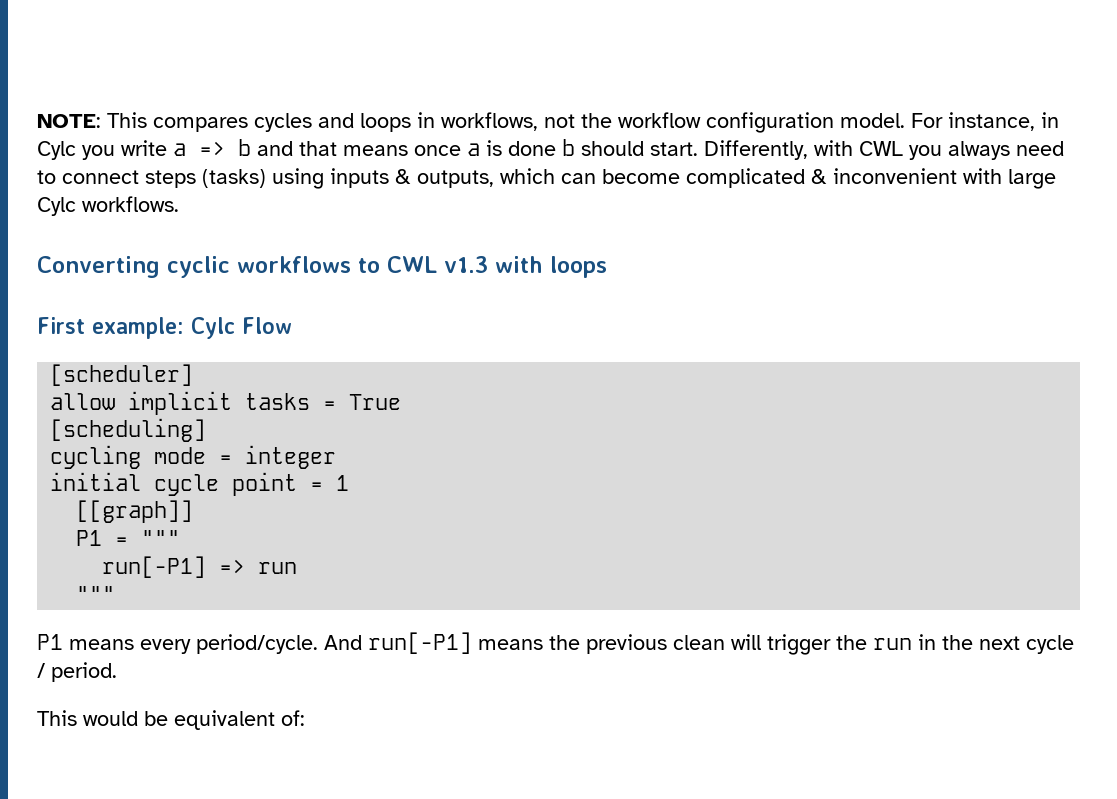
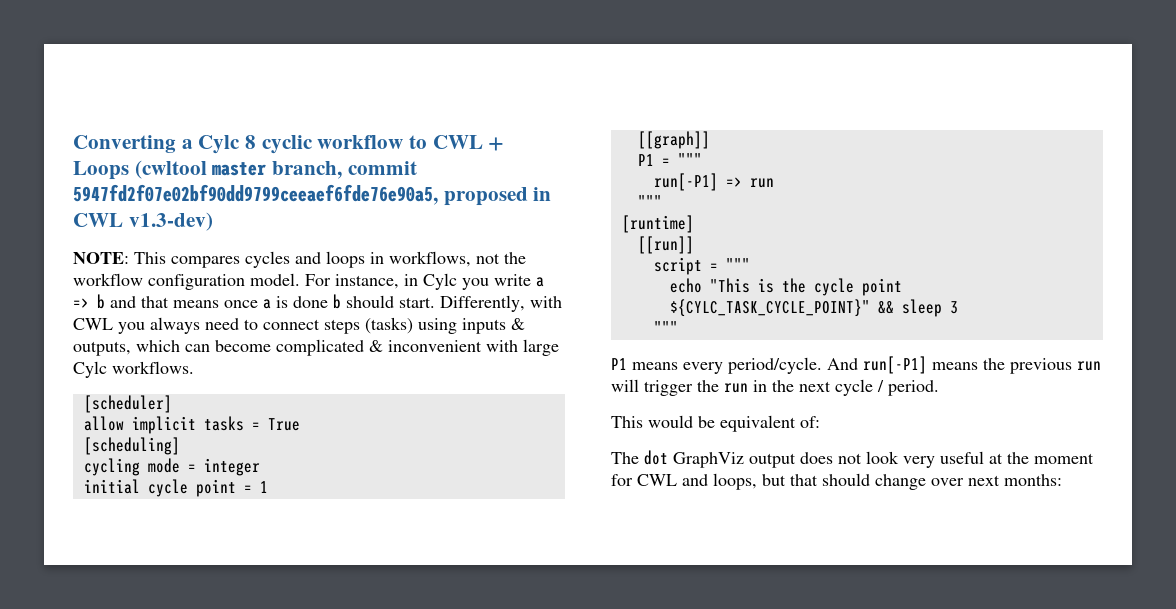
+ Converting a Cylc 8 cyclic workflow to CWL + Loops (cwltool master branch, commit 5947fd2f07e02bf90dd9799ceeaef6fde76e90a5, proposed in CWL v1.3-dev)
- Converting cyclic workflows to CWL v1.3 with loops
- First example: Cylc Flow
+ [runtime]
+ [[run]]
+ script = """
+ echo "This is the cycle point ${CYLC_TASK_CYCLE_POINT}" && sleep 3
+ """
- And run[-P1] means the previous clean will trigger the run in the next cycle / period.
+ And run[-P1] means the previous run will trigger the run in the next cycle / period.
+ The dot GraphViz output does not look very useful at the moment for CWL and loops, but that should change over next months:

